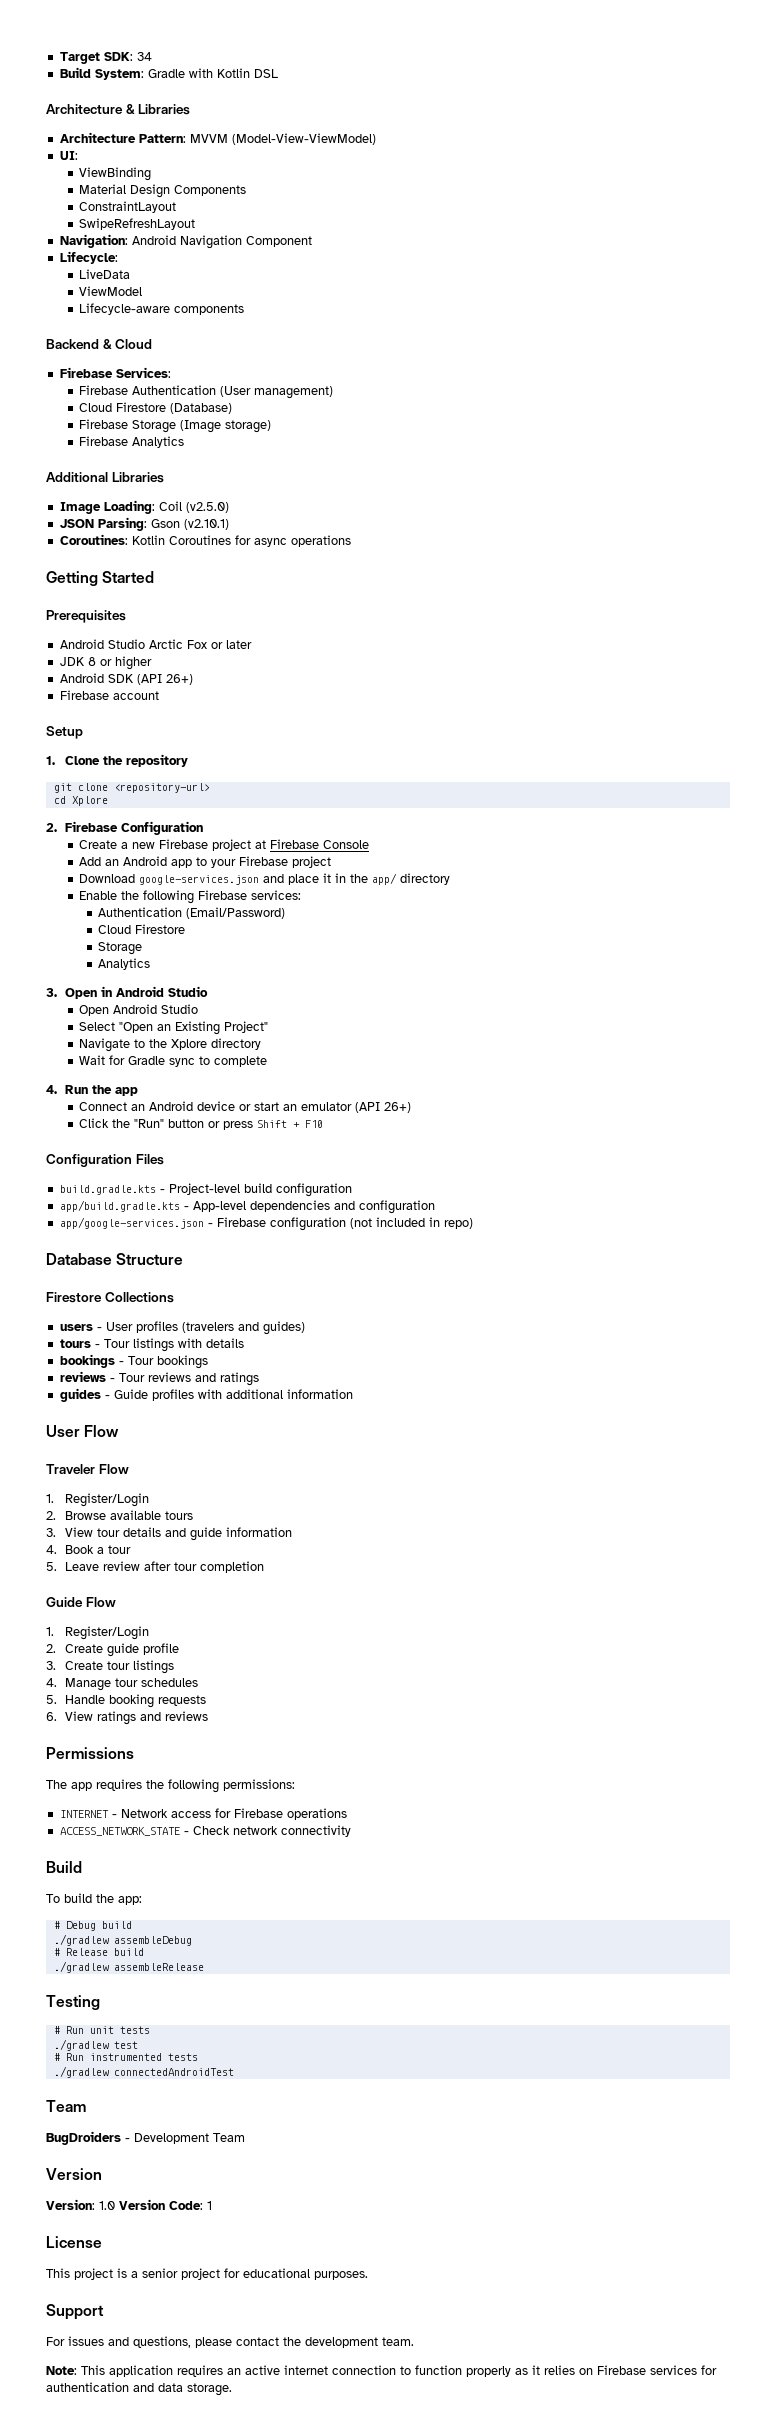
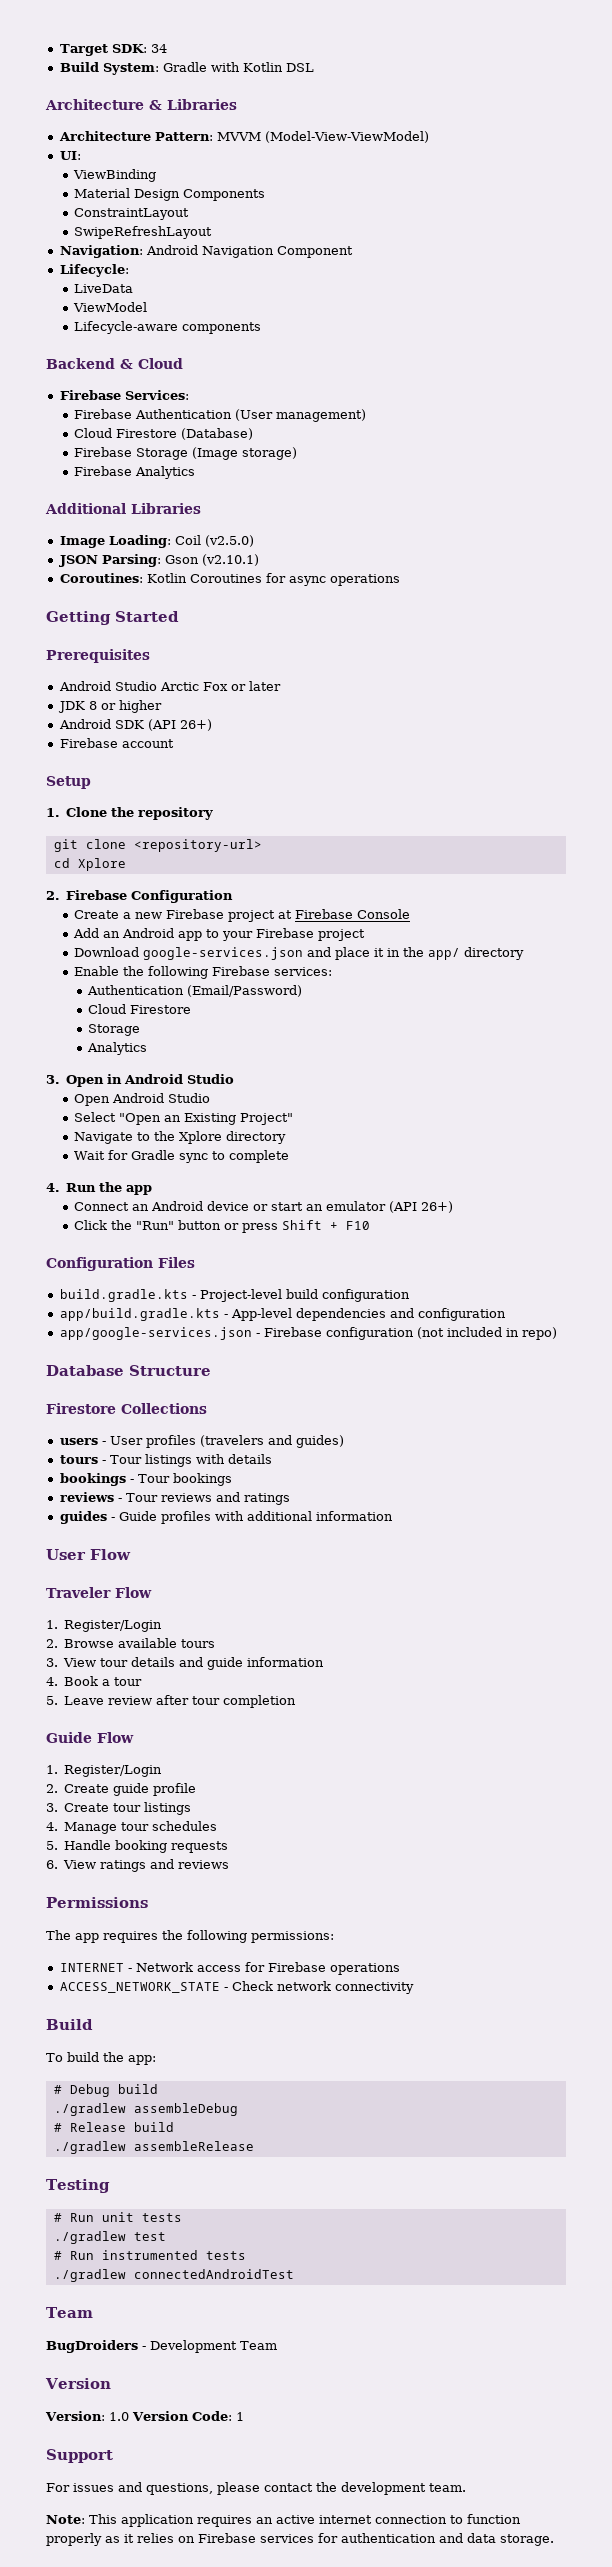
- License
- This project is a senior project for educational purposes.

